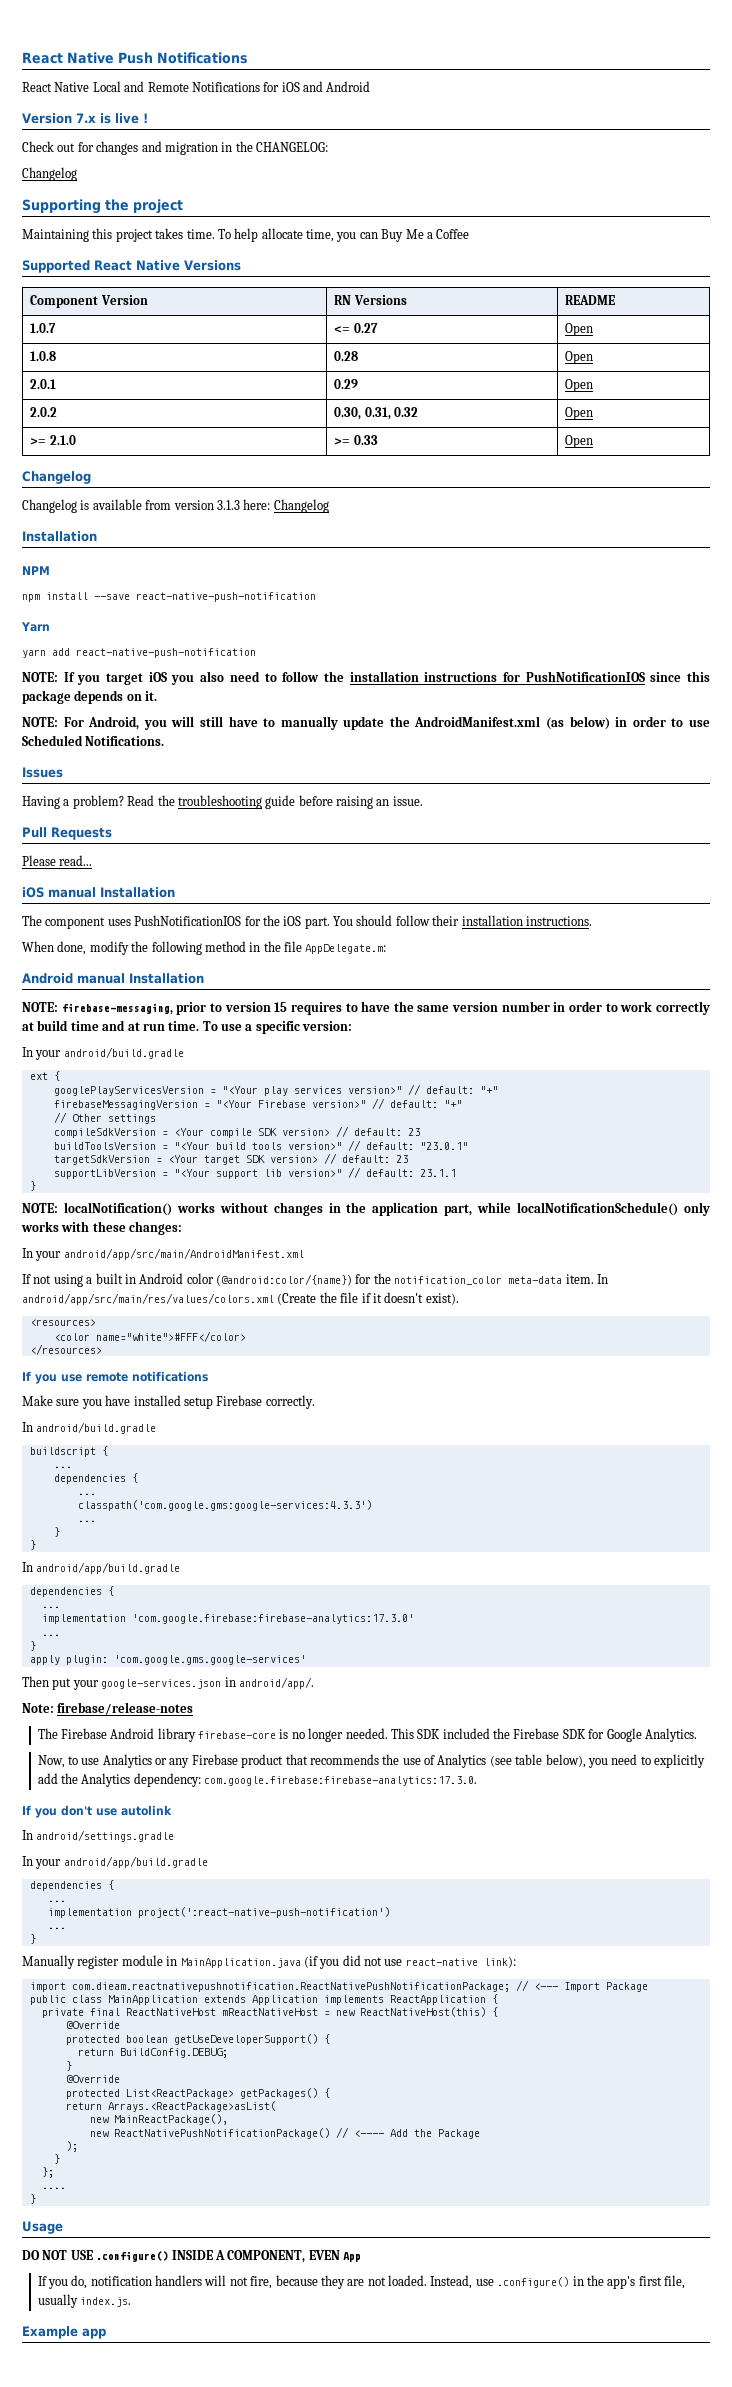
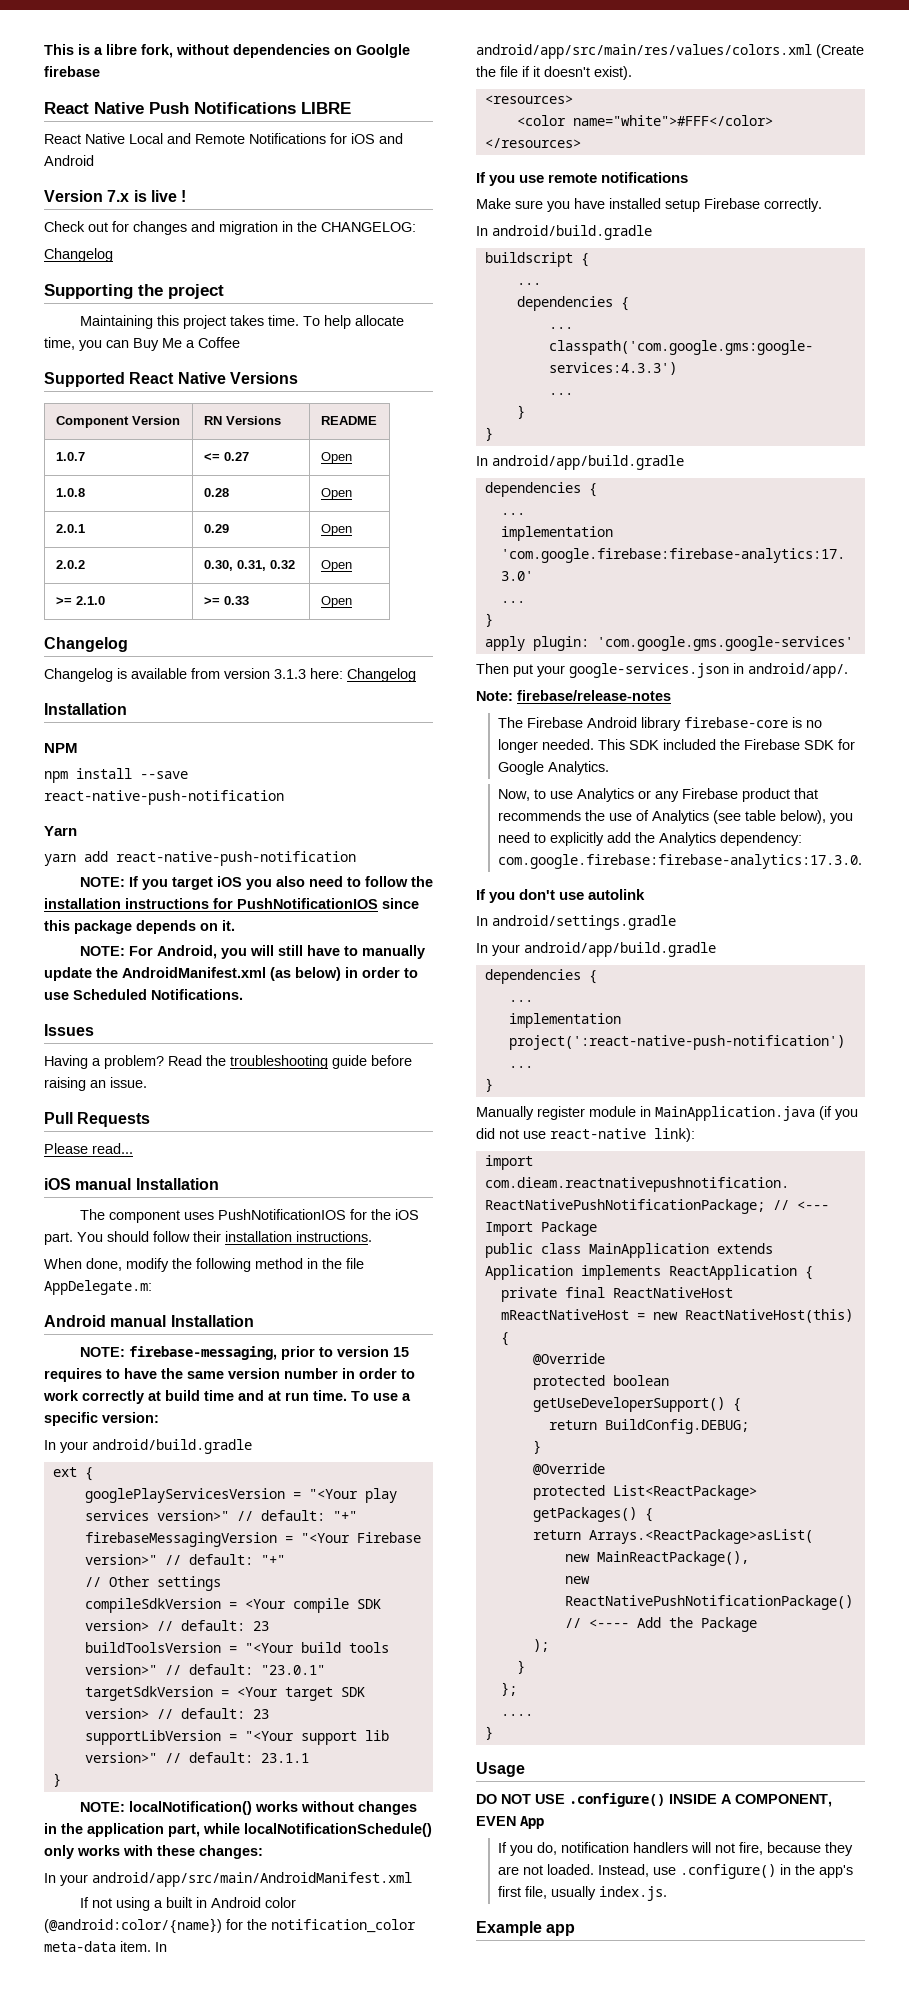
+ This is a libre fork, without dependencies on Goolgle firebase
- React Native Push Notifications
+ React Native Push Notifications LIBRE

